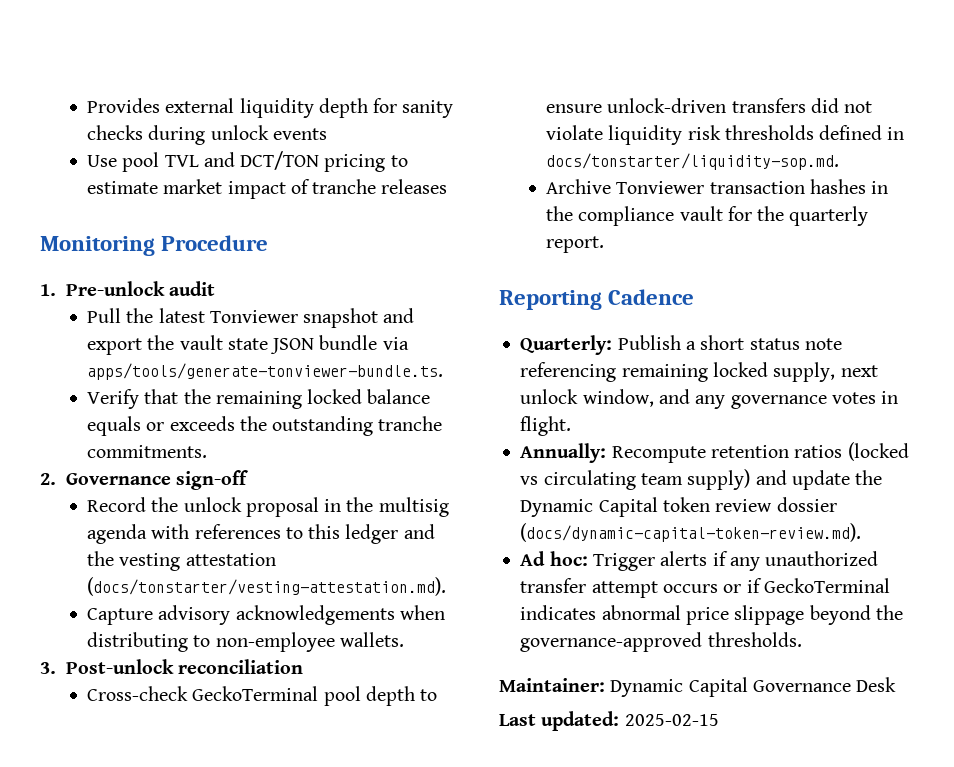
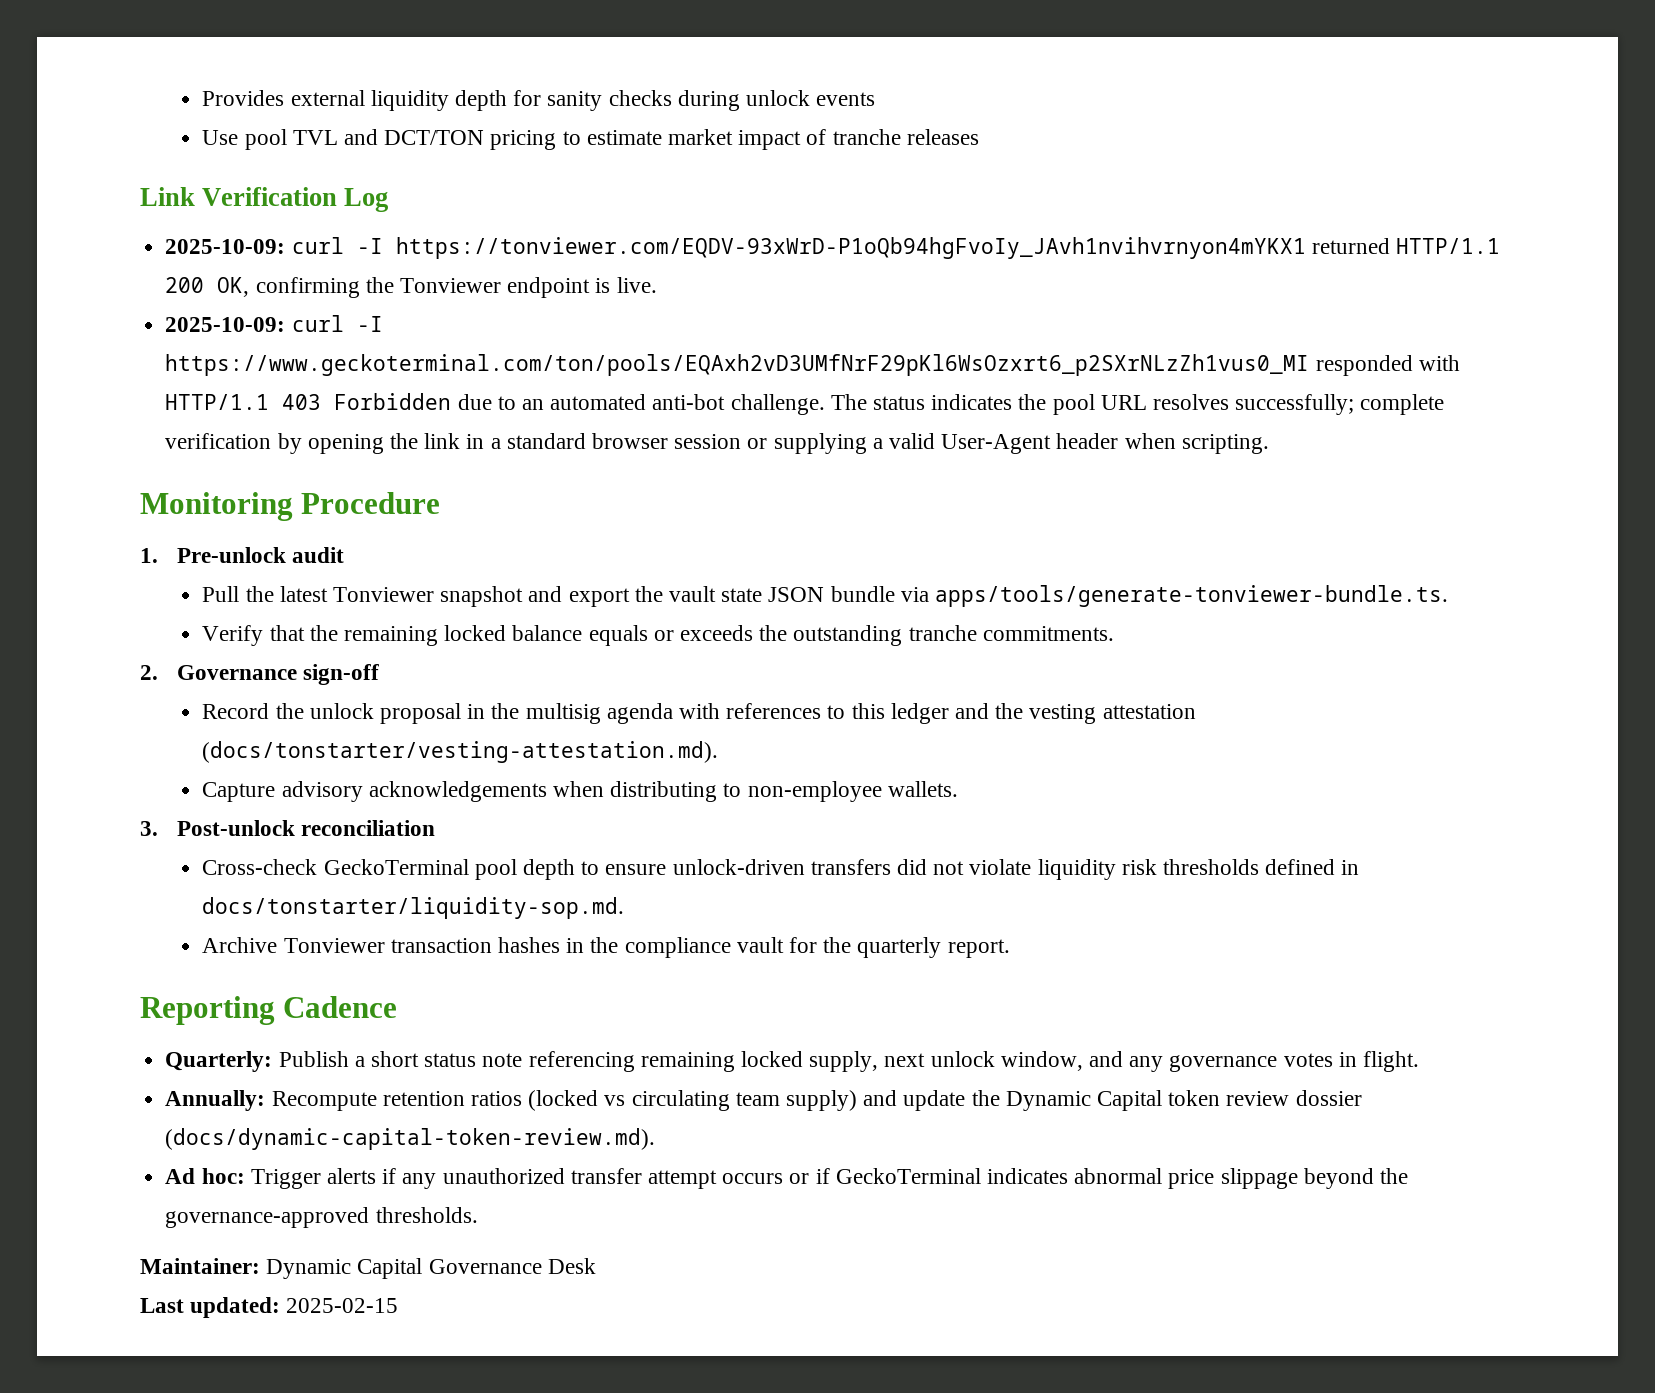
+ Link Verification Log
+ 2025-10-09: curl -I https://tonviewer.com/EQDV-93xWrD-P1oQb94hgFvoIy_JAvh1nvihvrnyon4mYKX1 returned HTTP/1.1 200 OK, confirming the Tonviewer endpoint is live.
+ 2025-10-09: curl -I https://www.geckoterminal.com/ton/pools/EQAxh2vD3UMfNrF29pKl6WsOzxrt6_p2SXrNLzZh1vus0_MI responded with HTTP/1.1 403 Forbidden due to an automated anti-bot challenge. The status indicates the pool URL resolves successfully; complete verification by opening the link in a standard browser session or supplying a valid User-Agent header when scripting.

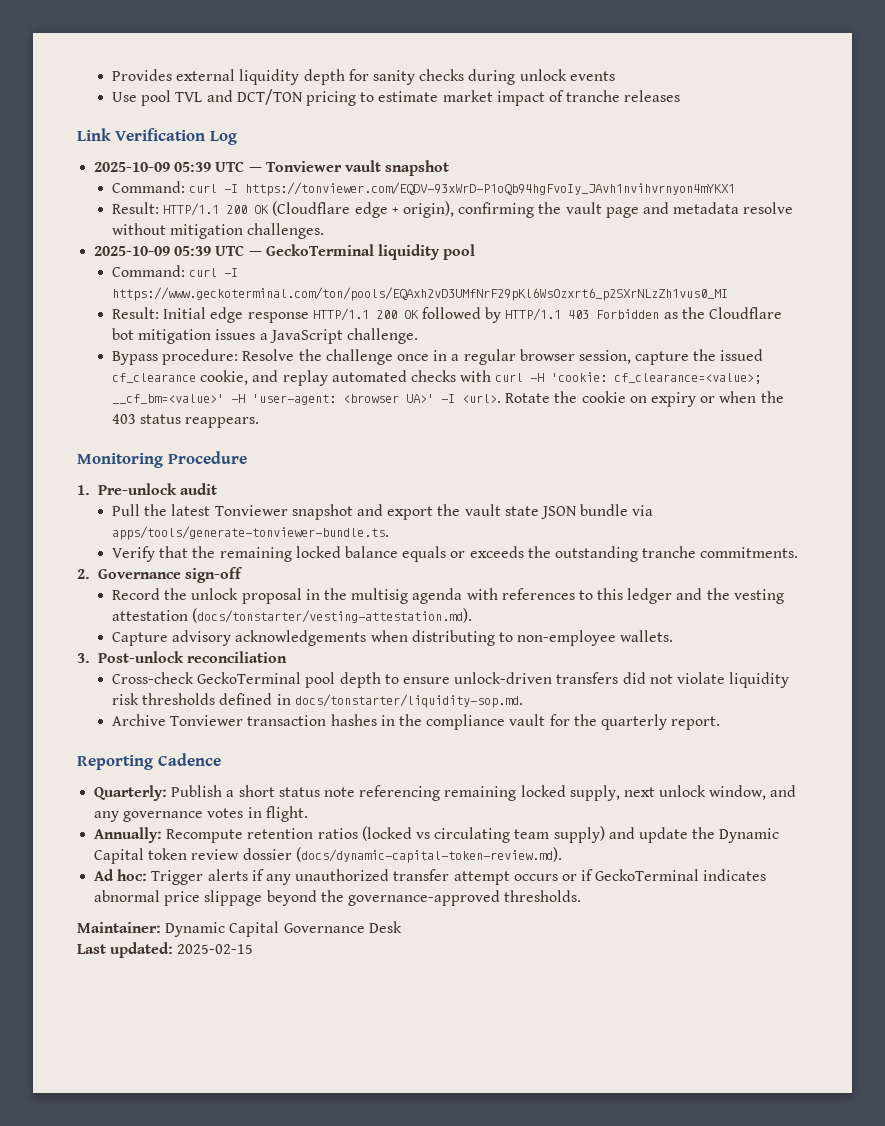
- 2025-10-09: curl -I https://tonviewer.com/EQDV-93xWrD-P1oQb94hgFvoIy_JAvh1nvihvrnyon4mYKX1 returned HTTP/1.1 200 OK, confirming the Tonviewer endpoint is live.
- 2025-10-09: curl -I https://www.geckoterminal.com/ton/pools/EQAxh2vD3UMfNrF29pKl6WsOzxrt6_p2SXrNLzZh1vus0_MI responded with HTTP/1.1 403 Forbidden due to an automated anti-bot challenge. The status indicates the pool URL resolves successfully; complete verification by opening the link in a standard browser session or supplying a valid User-Agent header when scripting.
+ 2025-10-09 05:39 UTC — Tonviewer vault snapshot
+ Command: curl -I https://tonviewer.com/EQDV-93xWrD-P1oQb94hgFvoIy_JAvh1nvihvrnyon4mYKX1
+ Result: HTTP/1.1 200 OK (Cloudflare edge + origin), confirming the vault page and metadata resolve without mitigation challenges.
+ 2025-10-09 05:39 UTC — GeckoTerminal liquidity pool
+ Command: curl -I https://www.geckoterminal.com/ton/pools/EQAxh2vD3UMfNrF29pKl6WsOzxrt6_p2SXrNLzZh1vus0_MI
+ Result: Initial edge response HTTP/1.1 200 OK followed by HTTP/1.1 403 Forbidden as the Cloudflare bot mitigation issues a JavaScript challenge.
+ Bypass procedure: Resolve the challenge once in a regular browser session, capture the issued cf_clearance cookie, and replay automated checks with curl -H 'cookie: cf_clearance=<value>; __cf_bm=<value>' -H 'user-agent: <browser UA>' -I <url>. Rotate the cookie on expiry or when the 403 status reappears.

